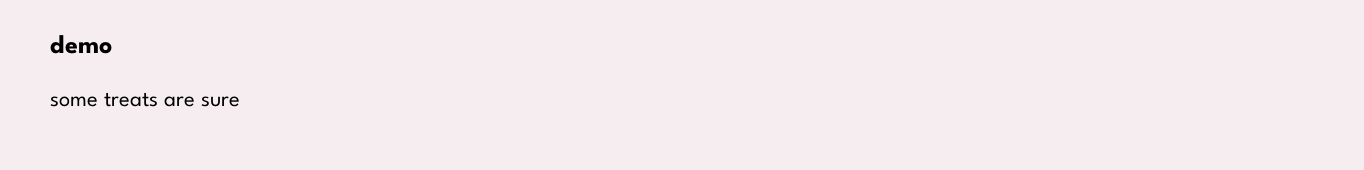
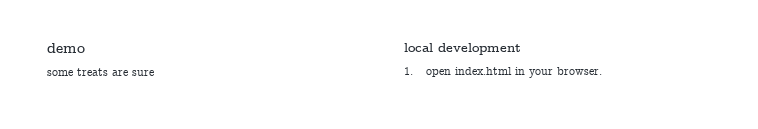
+ local development
+ 1. open index.html in your browser.

